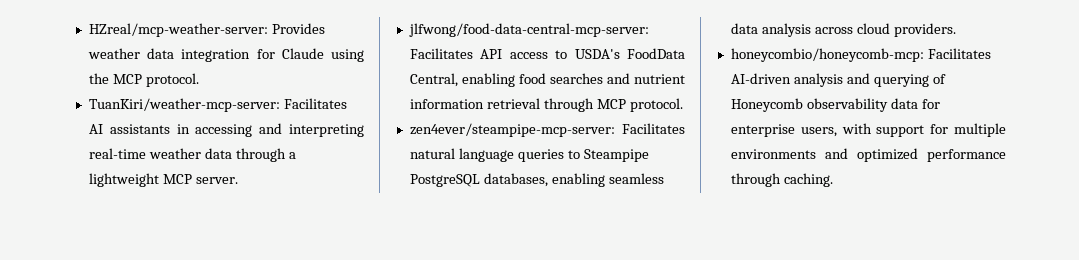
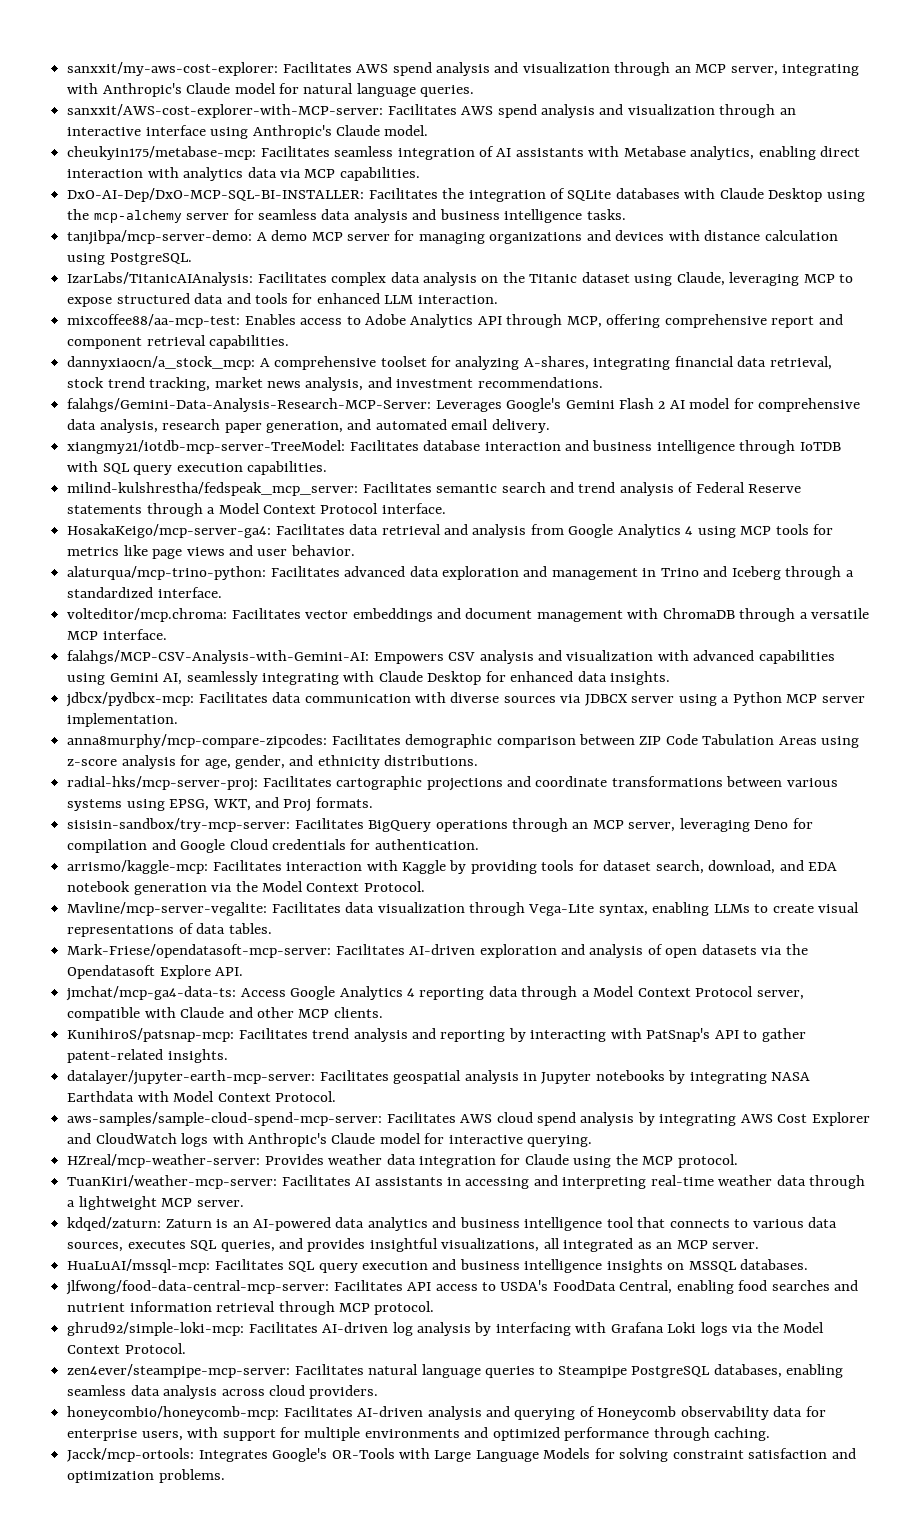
+ sanxxit/my-aws-cost-explorer: Facilitates AWS spend analysis and visualization through an MCP server, integrating with Anthropic's Claude model for natural language queries.
+ sanxxit/AWS-cost-explorer-with-MCP-server: Facilitates AWS spend analysis and visualization through an interactive interface using Anthropic's Claude model.
+ cheukyin175/metabase-mcp: Facilitates seamless integration of AI assistants with Metabase analytics, enabling direct interaction with analytics data via MCP capabilities.
+ DxO-AI-Dep/DxO-MCP-SQL-BI-INSTALLER: Facilitates the integration of SQLite databases with Claude Desktop using the mcp-alchemy server for seamless data analysis and business intelligence tasks.
+ tanjibpa/mcp-server-demo: A demo MCP server for managing organizations and devices with distance calculation using PostgreSQL.
+ IzarLabs/TitanicAIAnalysis: Facilitates complex data analysis on the Titanic dataset using Claude, leveraging MCP to expose structured data and tools for enhanced LLM interaction.
+ mixcoffee88/aa-mcp-test: Enables access to Adobe Analytics API through MCP, offering comprehensive report and component retrieval capabilities.
+ dannyxiaocn/a_stock_mcp: A comprehensive toolset for analyzing A-shares, integrating financial data retrieval, stock trend tracking, market news analysis, and investment recommendations.
+ falahgs/Gemini-Data-Analysis-Research-MCP-Server: Leverages Google's Gemini Flash 2 AI model for comprehensive data analysis, research paper generation, and automated email delivery.
+ xiangmy21/iotdb-mcp-server-TreeModel: Facilitates database interaction and business intelligence through IoTDB with SQL query execution capabilities.
+ milind-kulshrestha/fedspeak_mcp_server: Facilitates semantic search and trend analysis of Federal Reserve statements through a Model Context Protocol interface.
+ HosakaKeigo/mcp-server-ga4: Facilitates data retrieval and analysis from Google Analytics 4 using MCP tools for metrics like page views and user behavior.
+ alaturqua/mcp-trino-python: Facilitates advanced data exploration and management in Trino and Iceberg through a standardized interface.
+ volteditor/mcp.chroma: Facilitates vector embeddings and document management with ChromaDB through a versatile MCP interface.
+ falahgs/MCP-CSV-Analysis-with-Gemini-AI: Empowers CSV analysis and visualization with advanced capabilities using Gemini AI, seamlessly integrating with Claude Desktop for enhanced data insights.
+ jdbcx/pydbcx-mcp: Facilitates data communication with diverse sources via JDBCX server using a Python MCP server implementation.
+ anna8murphy/mcp-compare-zipcodes: Facilitates demographic comparison between ZIP Code Tabulation Areas using z-score analysis for age, gender, and ethnicity distributions.
+ radial-hks/mcp-server-proj: Facilitates cartographic projections and coordinate transformations between various systems using EPSG, WKT, and Proj formats.
+ sisisin-sandbox/try-mcp-server: Facilitates BigQuery operations through an MCP server, leveraging Deno for compilation and Google Cloud credentials for authentication.
+ arrismo/kaggle-mcp: Facilitates interaction with Kaggle by providing tools for dataset search, download, and EDA notebook generation via the Model Context Protocol.
+ Mavline/mcp-server-vegalite: Facilitates data visualization through Vega-Lite syntax, enabling LLMs to create visual representations of data tables.
+ Mark-Friese/opendatasoft-mcp-server: Facilitates AI-driven exploration and analysis of open datasets via the Opendatasoft Explore API.
+ jmchat/mcp-ga4-data-ts: Access Google Analytics 4 reporting data through a Model Context Protocol server, compatible with Claude and other MCP clients.
+ KunihiroS/patsnap-mcp: Facilitates trend analysis and reporting by interacting with PatSnap's API to gather patent-related insights.
+ datalayer/jupyter-earth-mcp-server: Facilitates geospatial analysis in Jupyter notebooks by integrating NASA Earthdata with Model Context Protocol.
+ aws-samples/sample-cloud-spend-mcp-server: Facilitates AWS cloud spend analysis by integrating AWS Cost Explorer and CloudWatch logs with Anthropic's Claude model for interactive querying.
+ kdqed/zaturn: Zaturn is an AI-powered data analytics and business intelligence tool that connects to various data sources, executes SQL queries, and provides insightful visualizations, all integrated as an MCP server.
+ HuaLuAI/mssql-mcp: Facilitates SQL query execution and business intelligence insights on MSSQL databases.
+ ghrud92/simple-loki-mcp: Facilitates AI-driven log analysis by interfacing with Grafana Loki logs via the Model Context Protocol.
+ Jacck/mcp-ortools: Integrates Google's OR-Tools with Large Language Models for solving constraint satisfaction and optimization problems.

